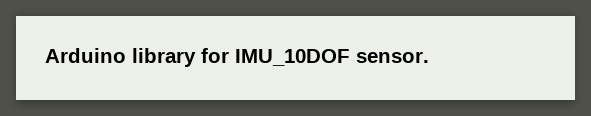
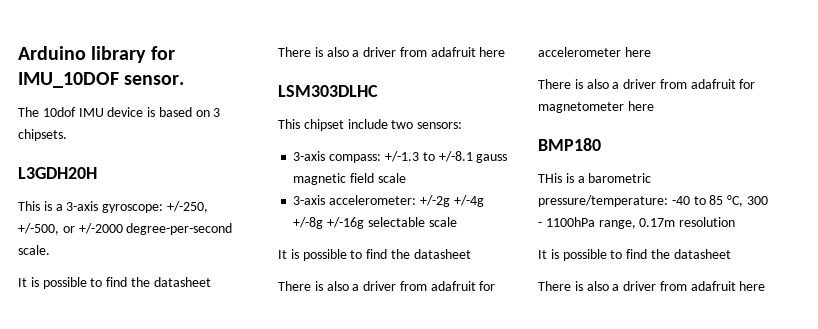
+ The 10dof IMU device is based on 3 chipsets.
+ L3GDH20H
+ This is a 3-axis gyroscope: +/-250, +/-500, or +/-2000 degree-per-second scale.
+ It is possible to find the datasheet
+ There is also a driver from adafruit here
+ LSM303DLHC
+ This chipset include two sensors:
+ 3-axis compass: +/-1.3 to +/-8.1 gauss magnetic field scale
+ 3-axis accelerometer: +/-2g +/-4g +/-8g +/-16g selectable scale
+ It is possible to find the datasheet
+ There is also a driver from adafruit for accelerometer here
+ There is also a driver from adafruit for magnetometer here
+ BMP180
+ THis is a barometric pressure/temperature: -40 to 85 °C, 300 - 1100hPa range, 0.17m resolution
+ It is possible to find the datasheet
+ There is also a driver from adafruit here

